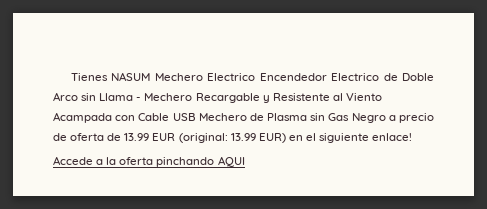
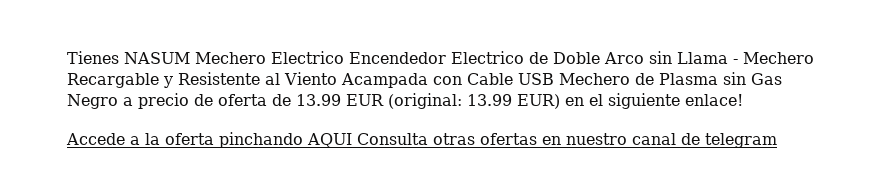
- Accede a la oferta pinchando AQUI
+ Accede a la oferta pinchando AQUI Consulta otras ofertas en nuestro canal de telegram

